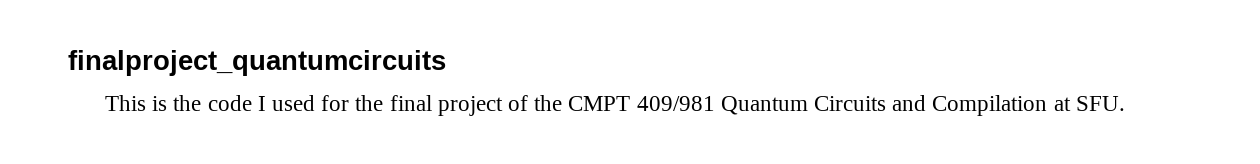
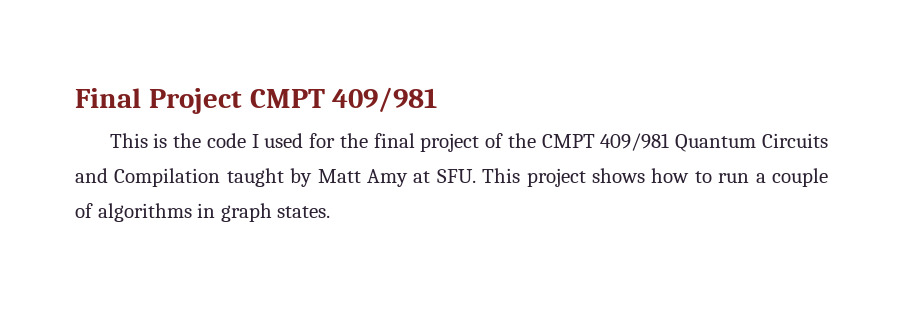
- finalproject_quantumcircuits
+ Final Project CMPT 409/981
- This is the code I used for the final project of the CMPT 409/981 Quantum Circuits and Compilation at SFU.
+ This is the code I used for the final project of the CMPT 409/981 Quantum Circuits and Compilation taught by Matt Amy at SFU. This project shows how to run a couple of algorithms in graph states.

